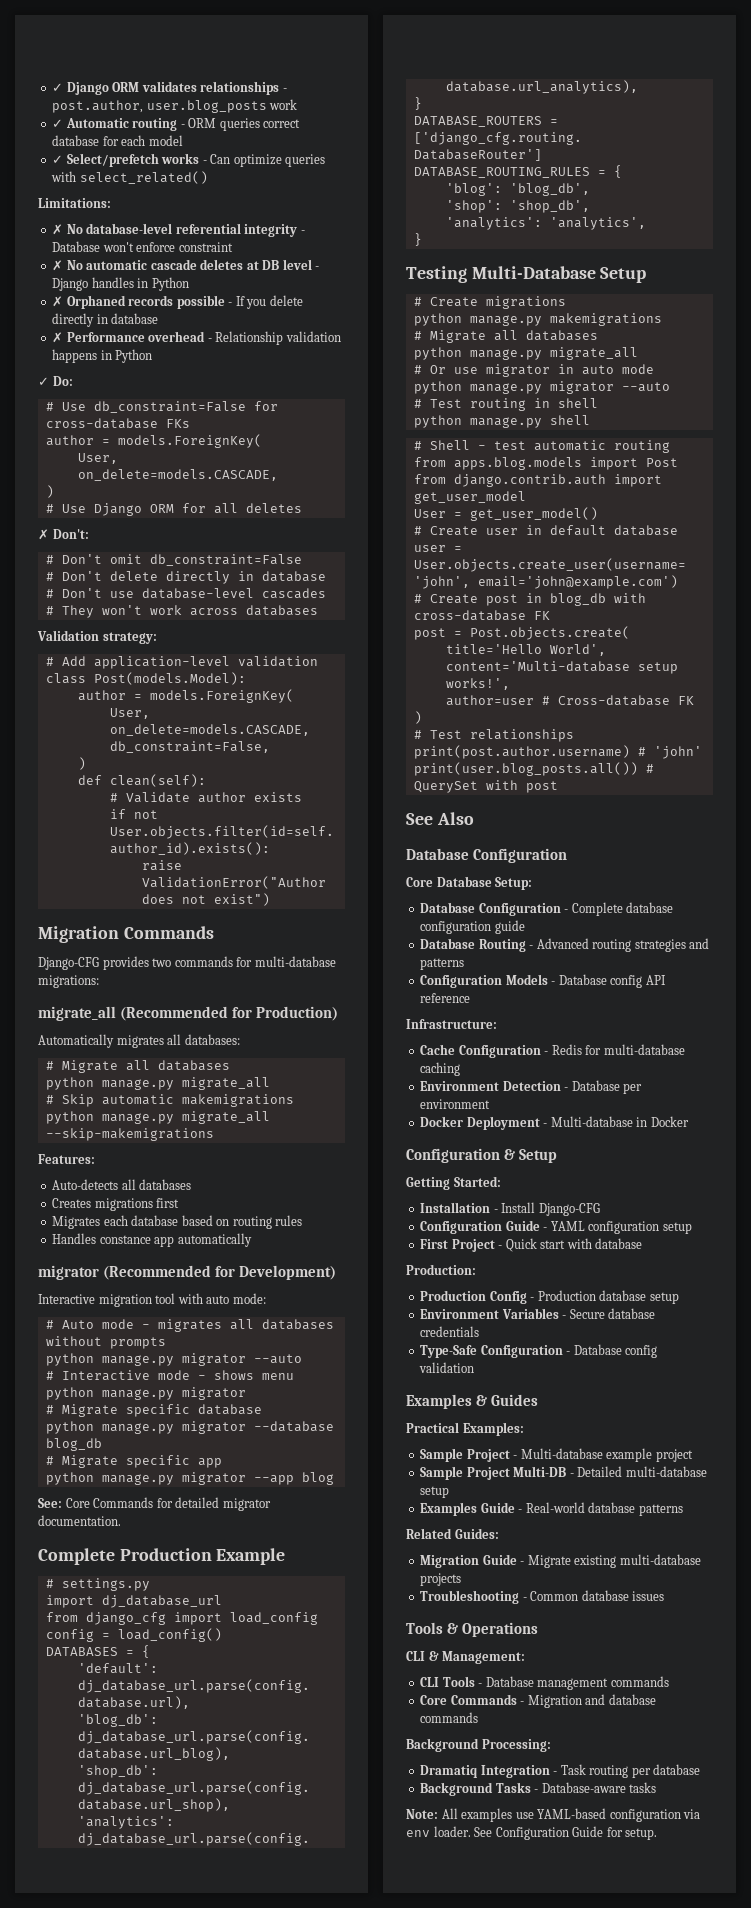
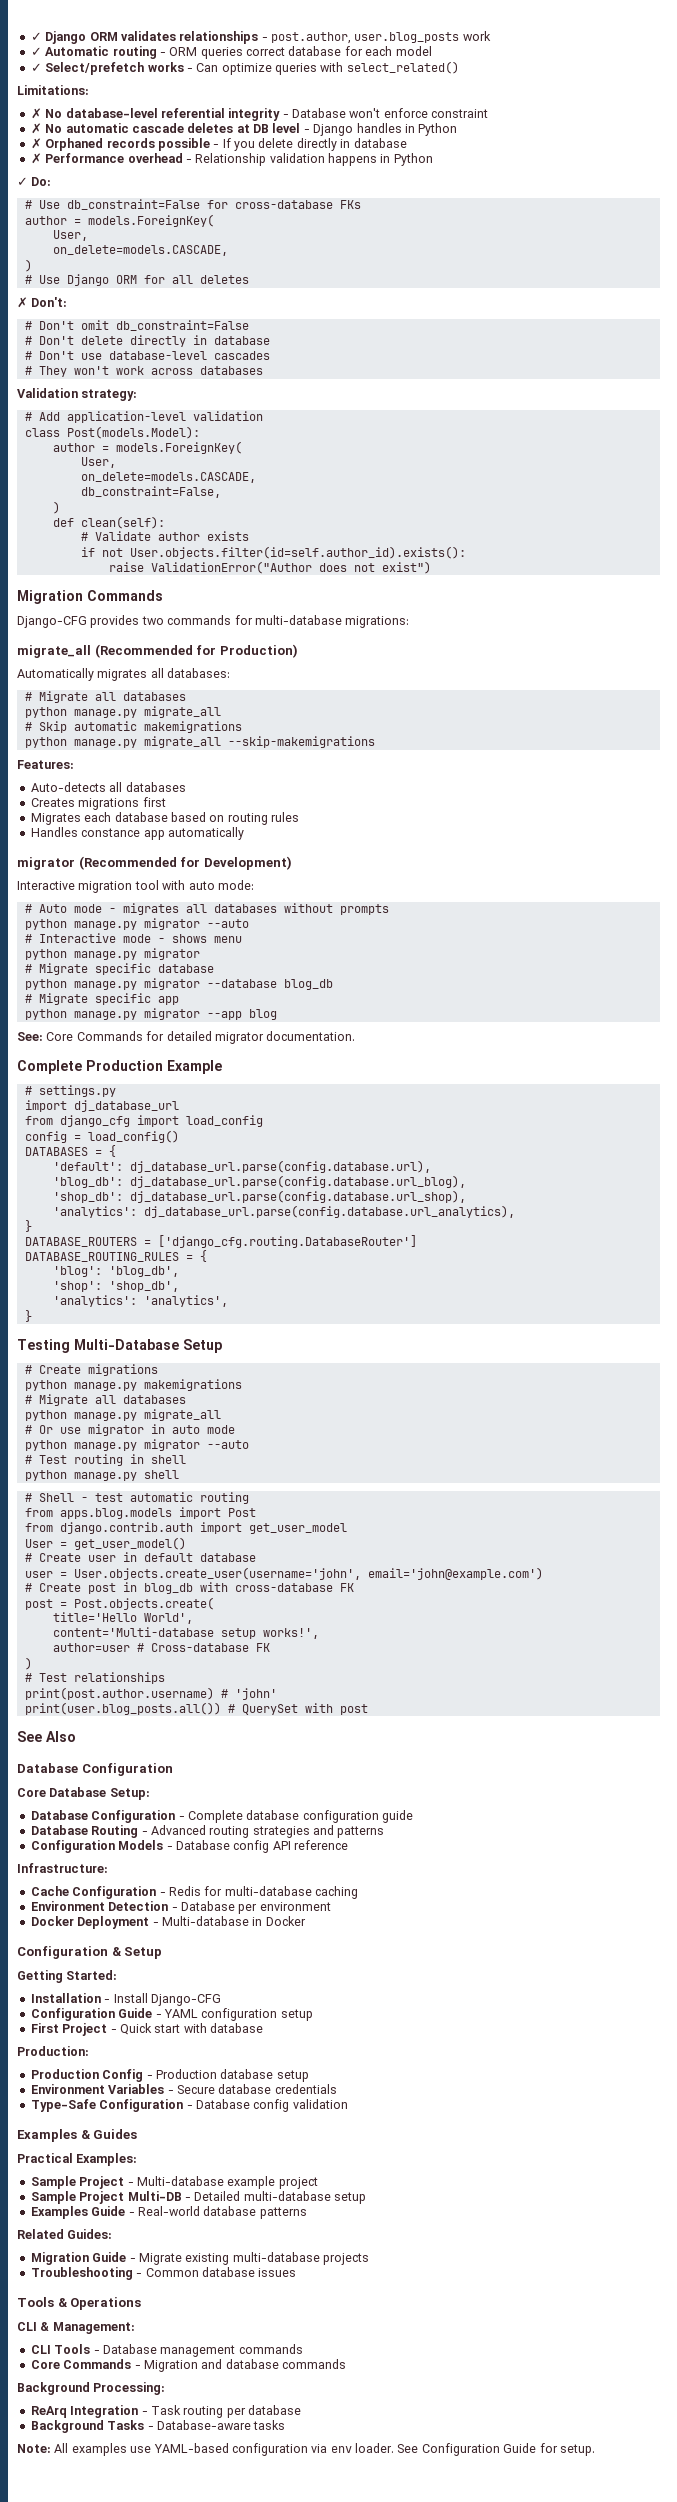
- Dramatiq Integration - Task routing per database
+ ReArq Integration - Task routing per database

